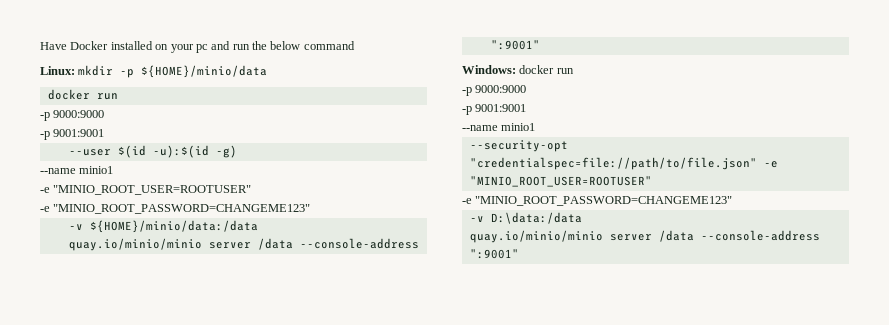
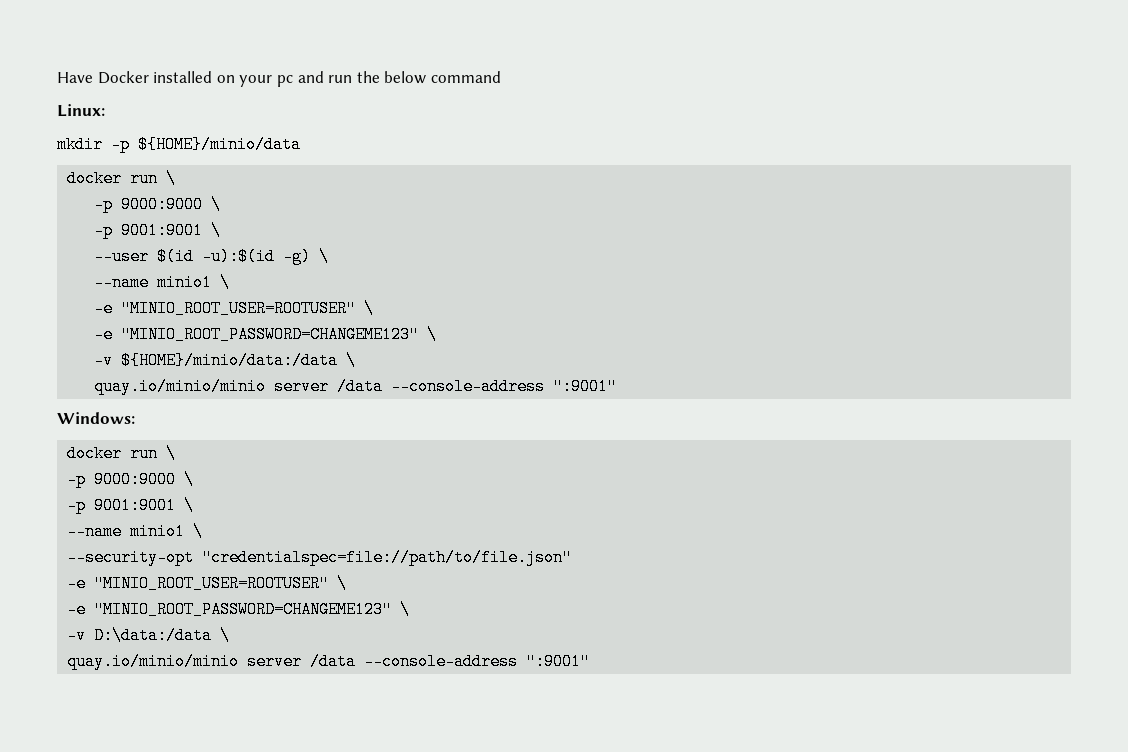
- Linux: mkdir -p ${HOME}/minio/data
- docker run
- -p 9000:9000
- -p 9001:9001
+ Linux:
+ mkdir -p ${HOME}/minio/data
+ docker run \
+ -p 9000:9000 \
+ -p 9001:9001 \
- --user $(id -u):$(id -g)
- --name minio1
- -e "MINIO_ROOT_USER=ROOTUSER"
- -e "MINIO_ROOT_PASSWORD=CHANGEME123"
+ --user $(id -u):$(id -g) \
+ --name minio1 \
+ -e "MINIO_ROOT_USER=ROOTUSER" \
+ -e "MINIO_ROOT_PASSWORD=CHANGEME123" \
- -v ${HOME}/minio/data:/data
+ -v ${HOME}/minio/data:/data \
- Windows: docker run
- -p 9000:9000
- -p 9001:9001
- --name minio1
+ Windows:
+ docker run \
+ -p 9000:9000 \
+ -p 9001:9001 \
+ --name minio1 \
- --security-opt "credentialspec=file://path/to/file.json" -e "MINIO_ROOT_USER=ROOTUSER"
- -e "MINIO_ROOT_PASSWORD=CHANGEME123"
+ --security-opt "credentialspec=file://path/to/file.json"
+ -e "MINIO_ROOT_USER=ROOTUSER" \
+ -e "MINIO_ROOT_PASSWORD=CHANGEME123" \
- -v D:\data:/data
+ -v D:\data:/data \

